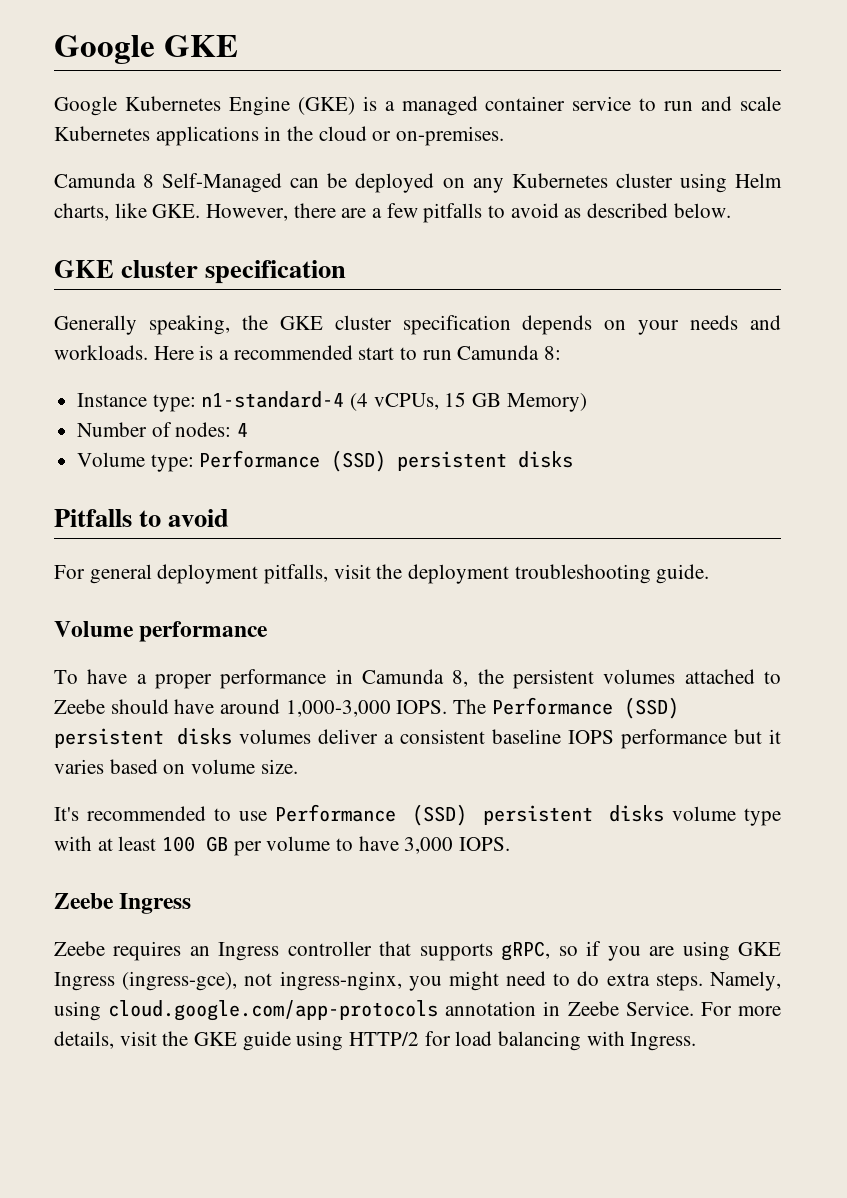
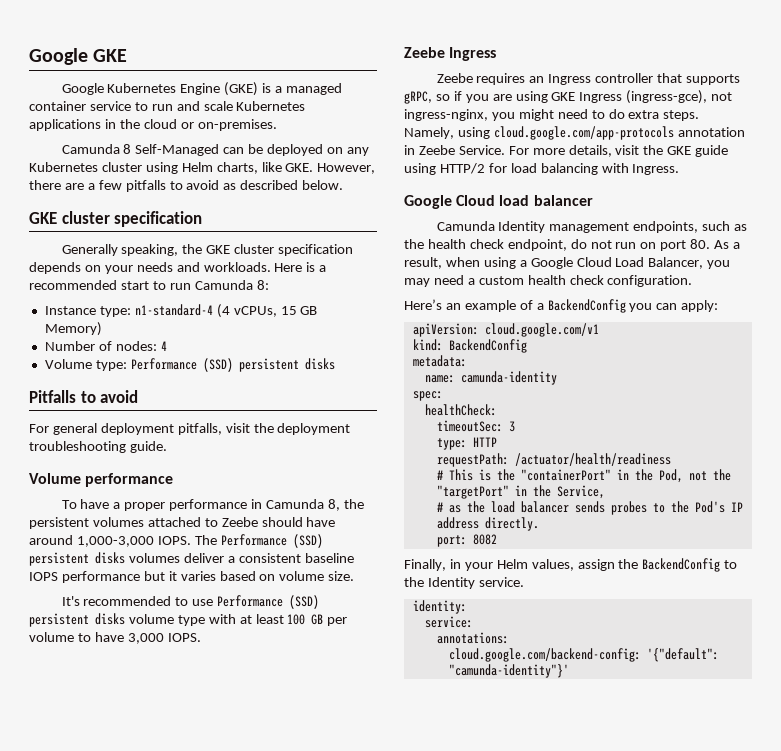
+ Google Cloud load balancer
+ Camunda Identity management endpoints, such as the health check endpoint, do not run on port 80. As a result, when using a Google Cloud Load Balancer, you may need a custom health check configuration.
+ Here’s an example of a BackendConfig you can apply:
+ apiVersion: cloud.google.com/v1
+ kind: BackendConfig
+ metadata:
+ name: camunda-identity
+ spec:
+ healthCheck:
+ timeoutSec: 3
+ type: HTTP
+ requestPath: /actuator/health/readiness
+ # This is the "containerPort" in the Pod, not the "targetPort" in the Service,
+ # as the load balancer sends probes to the Pod's IP address directly.
+ port: 8082
+ Finally, in your Helm values, assign the BackendConfig to the Identity service.
+ identity:
+ service:
+ annotations:
+ cloud.google.com/backend-config: '{"default": "camunda-identity"}'

